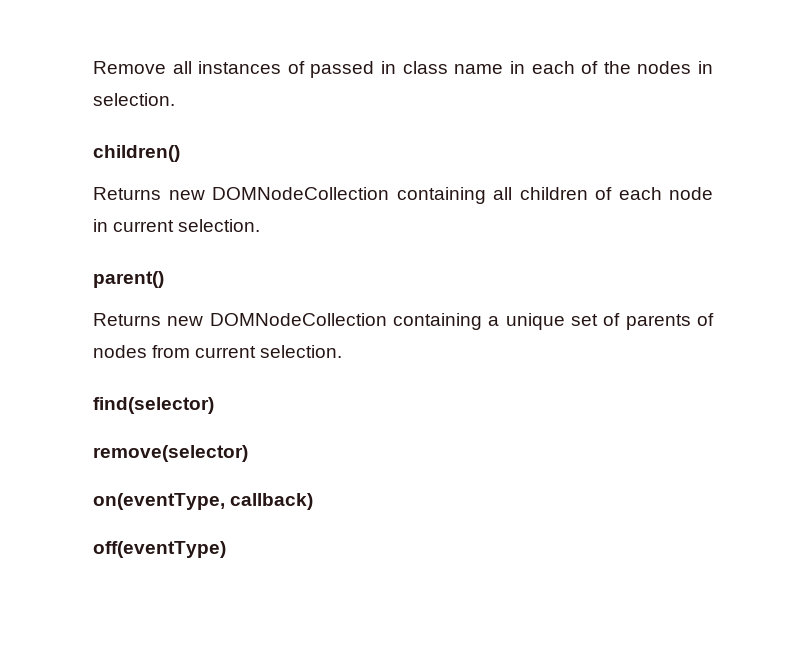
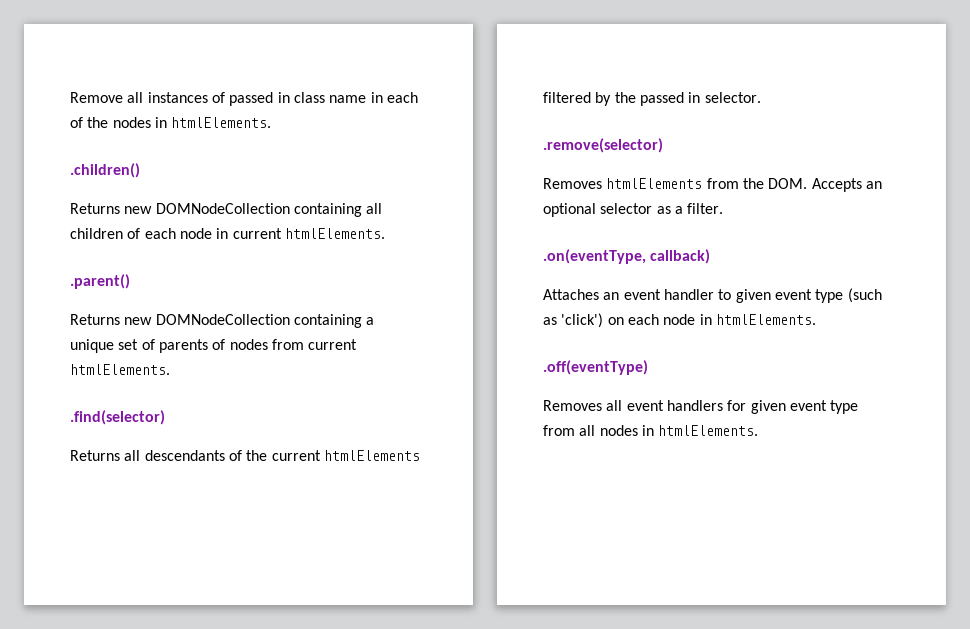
- Remove all instances of passed in class name in each of the nodes in selection.
- children()
+ Remove all instances of passed in class name in each of the nodes in htmlElements.
+ .children()
- Returns new DOMNodeCollection containing all children of each node in current selection.
- parent()
+ Returns new DOMNodeCollection containing all children of each node in current htmlElements.
+ .parent()
- Returns new DOMNodeCollection containing a unique set of parents of nodes from current selection.
- find(selector)
- remove(selector)
- on(eventType, callback)
- off(eventType)
+ Returns new DOMNodeCollection containing a unique set of parents of nodes from current htmlElements.
+ .find(selector)
+ Returns all descendants of the current htmlElements filtered by the passed in selector.
+ .remove(selector)
+ Removes htmlElements from the DOM. Accepts an optional selector as a filter.
+ .on(eventType, callback)
+ Attaches an event handler to given event type (such as 'click') on each node in htmlElements.
+ .off(eventType)
+ Removes all event handlers for given event type from all nodes in htmlElements.

